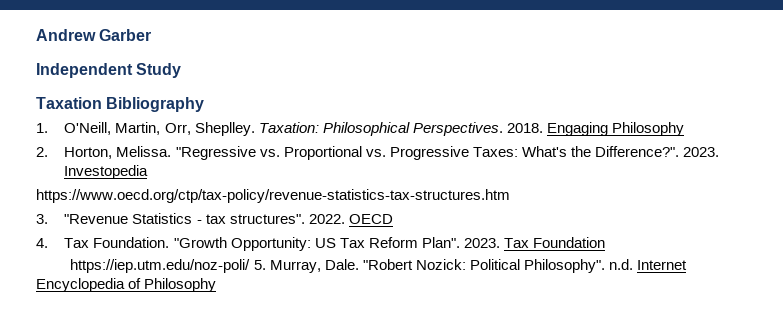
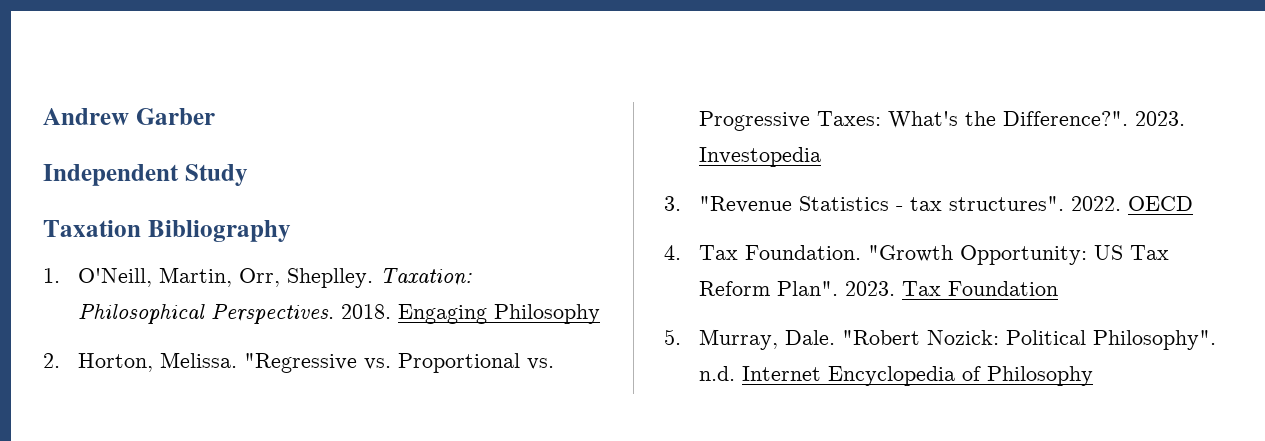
- https://www.oecd.org/ctp/tax-policy/revenue-statistics-tax-structures.htm
- https://iep.utm.edu/noz-poli/ 5. Murray, Dale.
+ 5. Murray, Dale.

